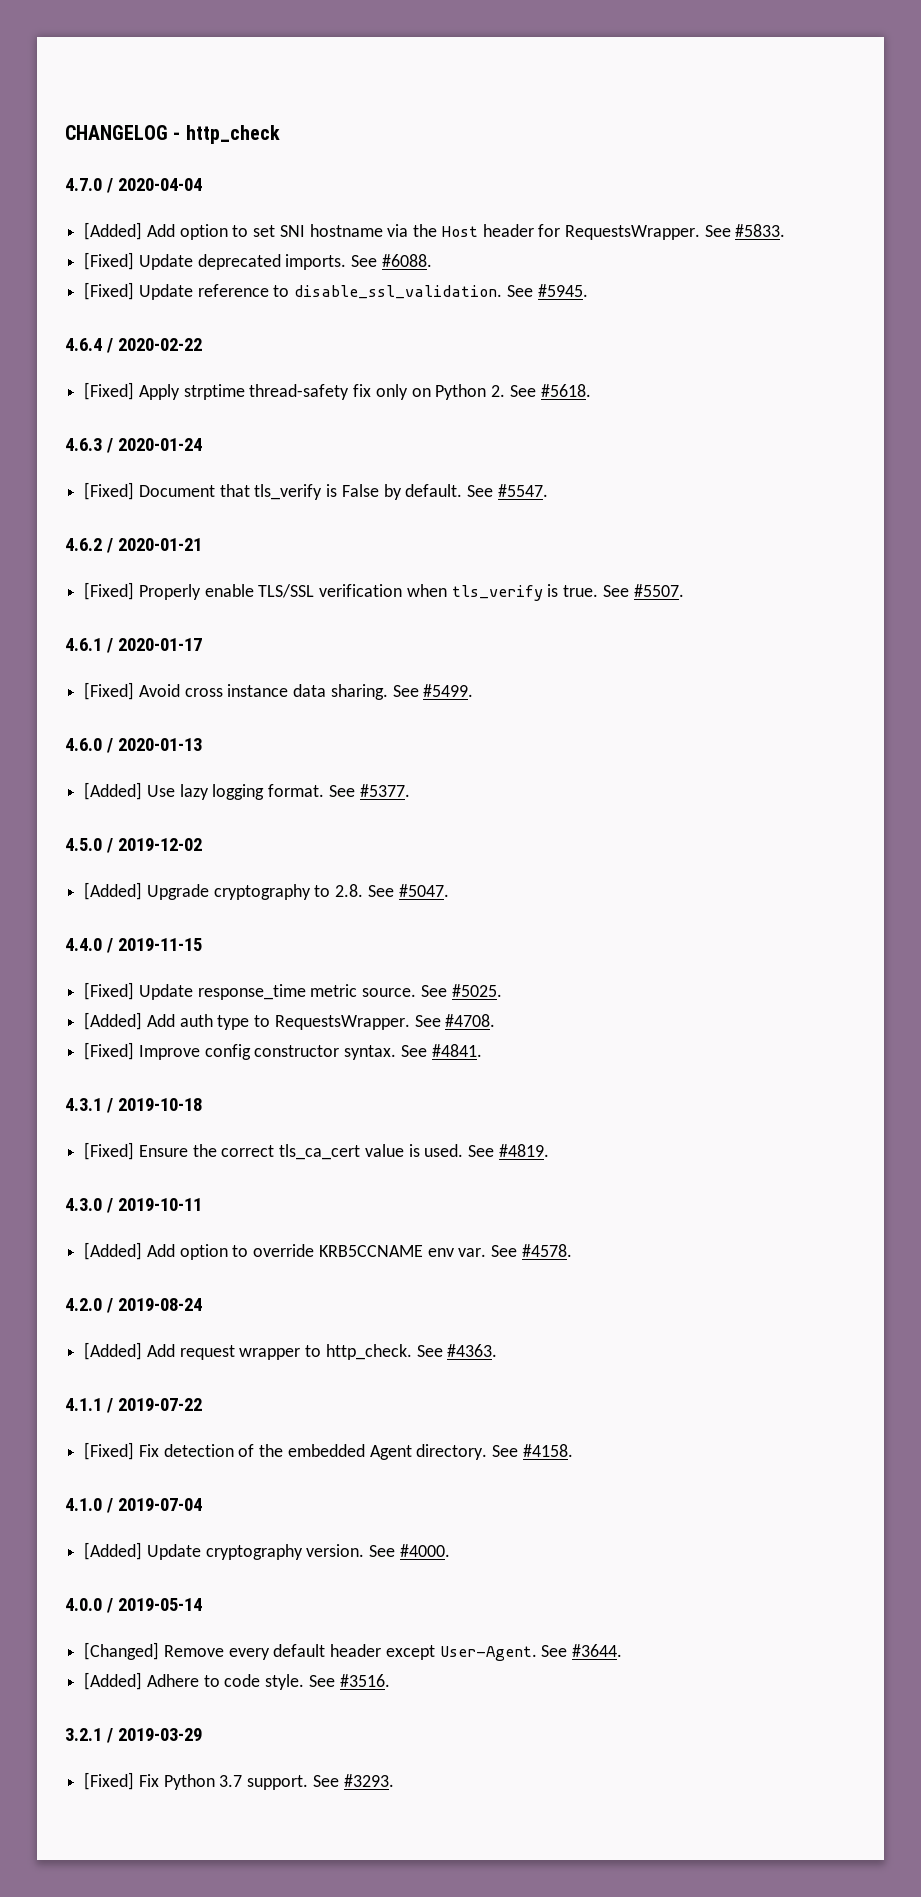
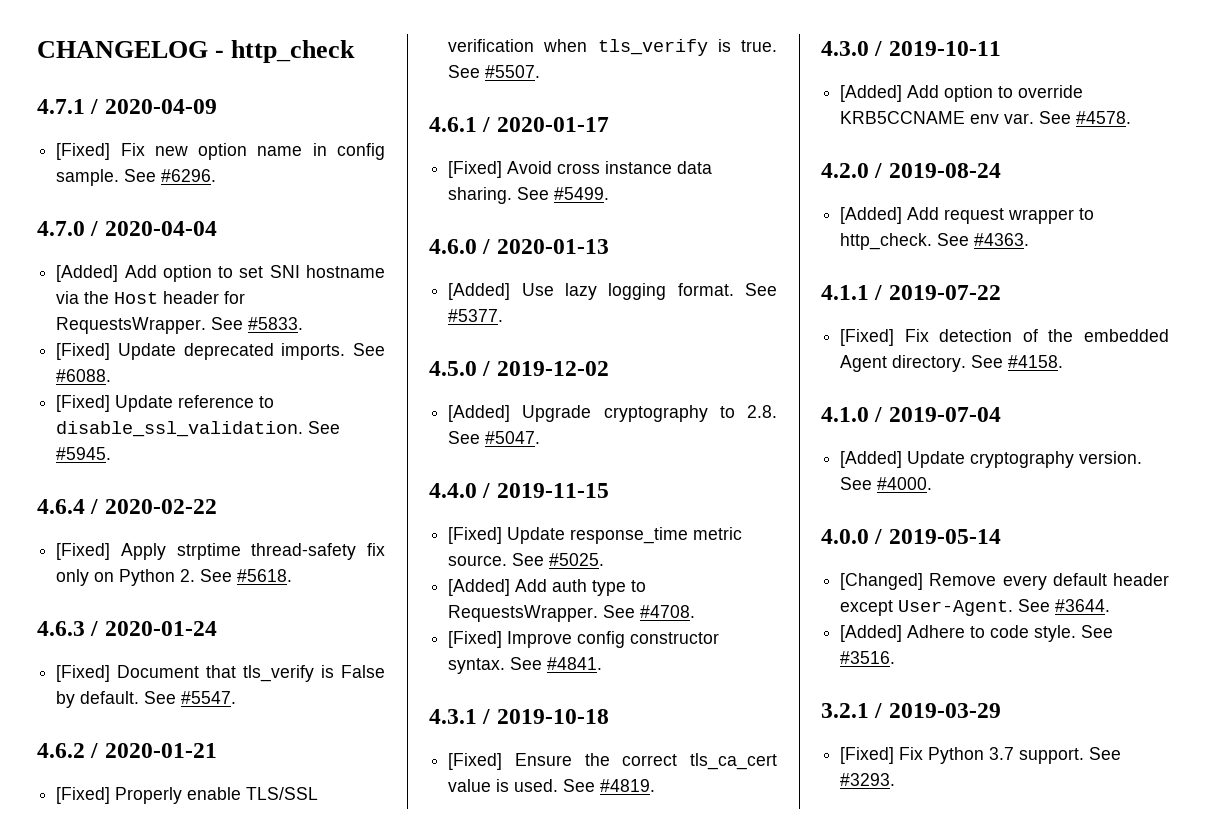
+ 4.7.1 / 2020-04-09
+ [Fixed] Fix new option name in config sample. See #6296.

